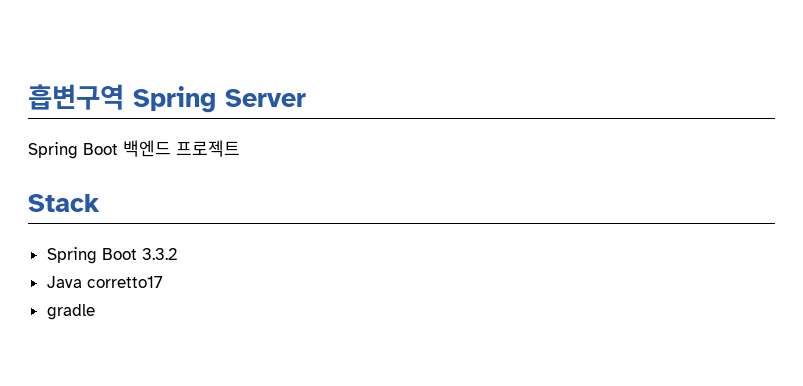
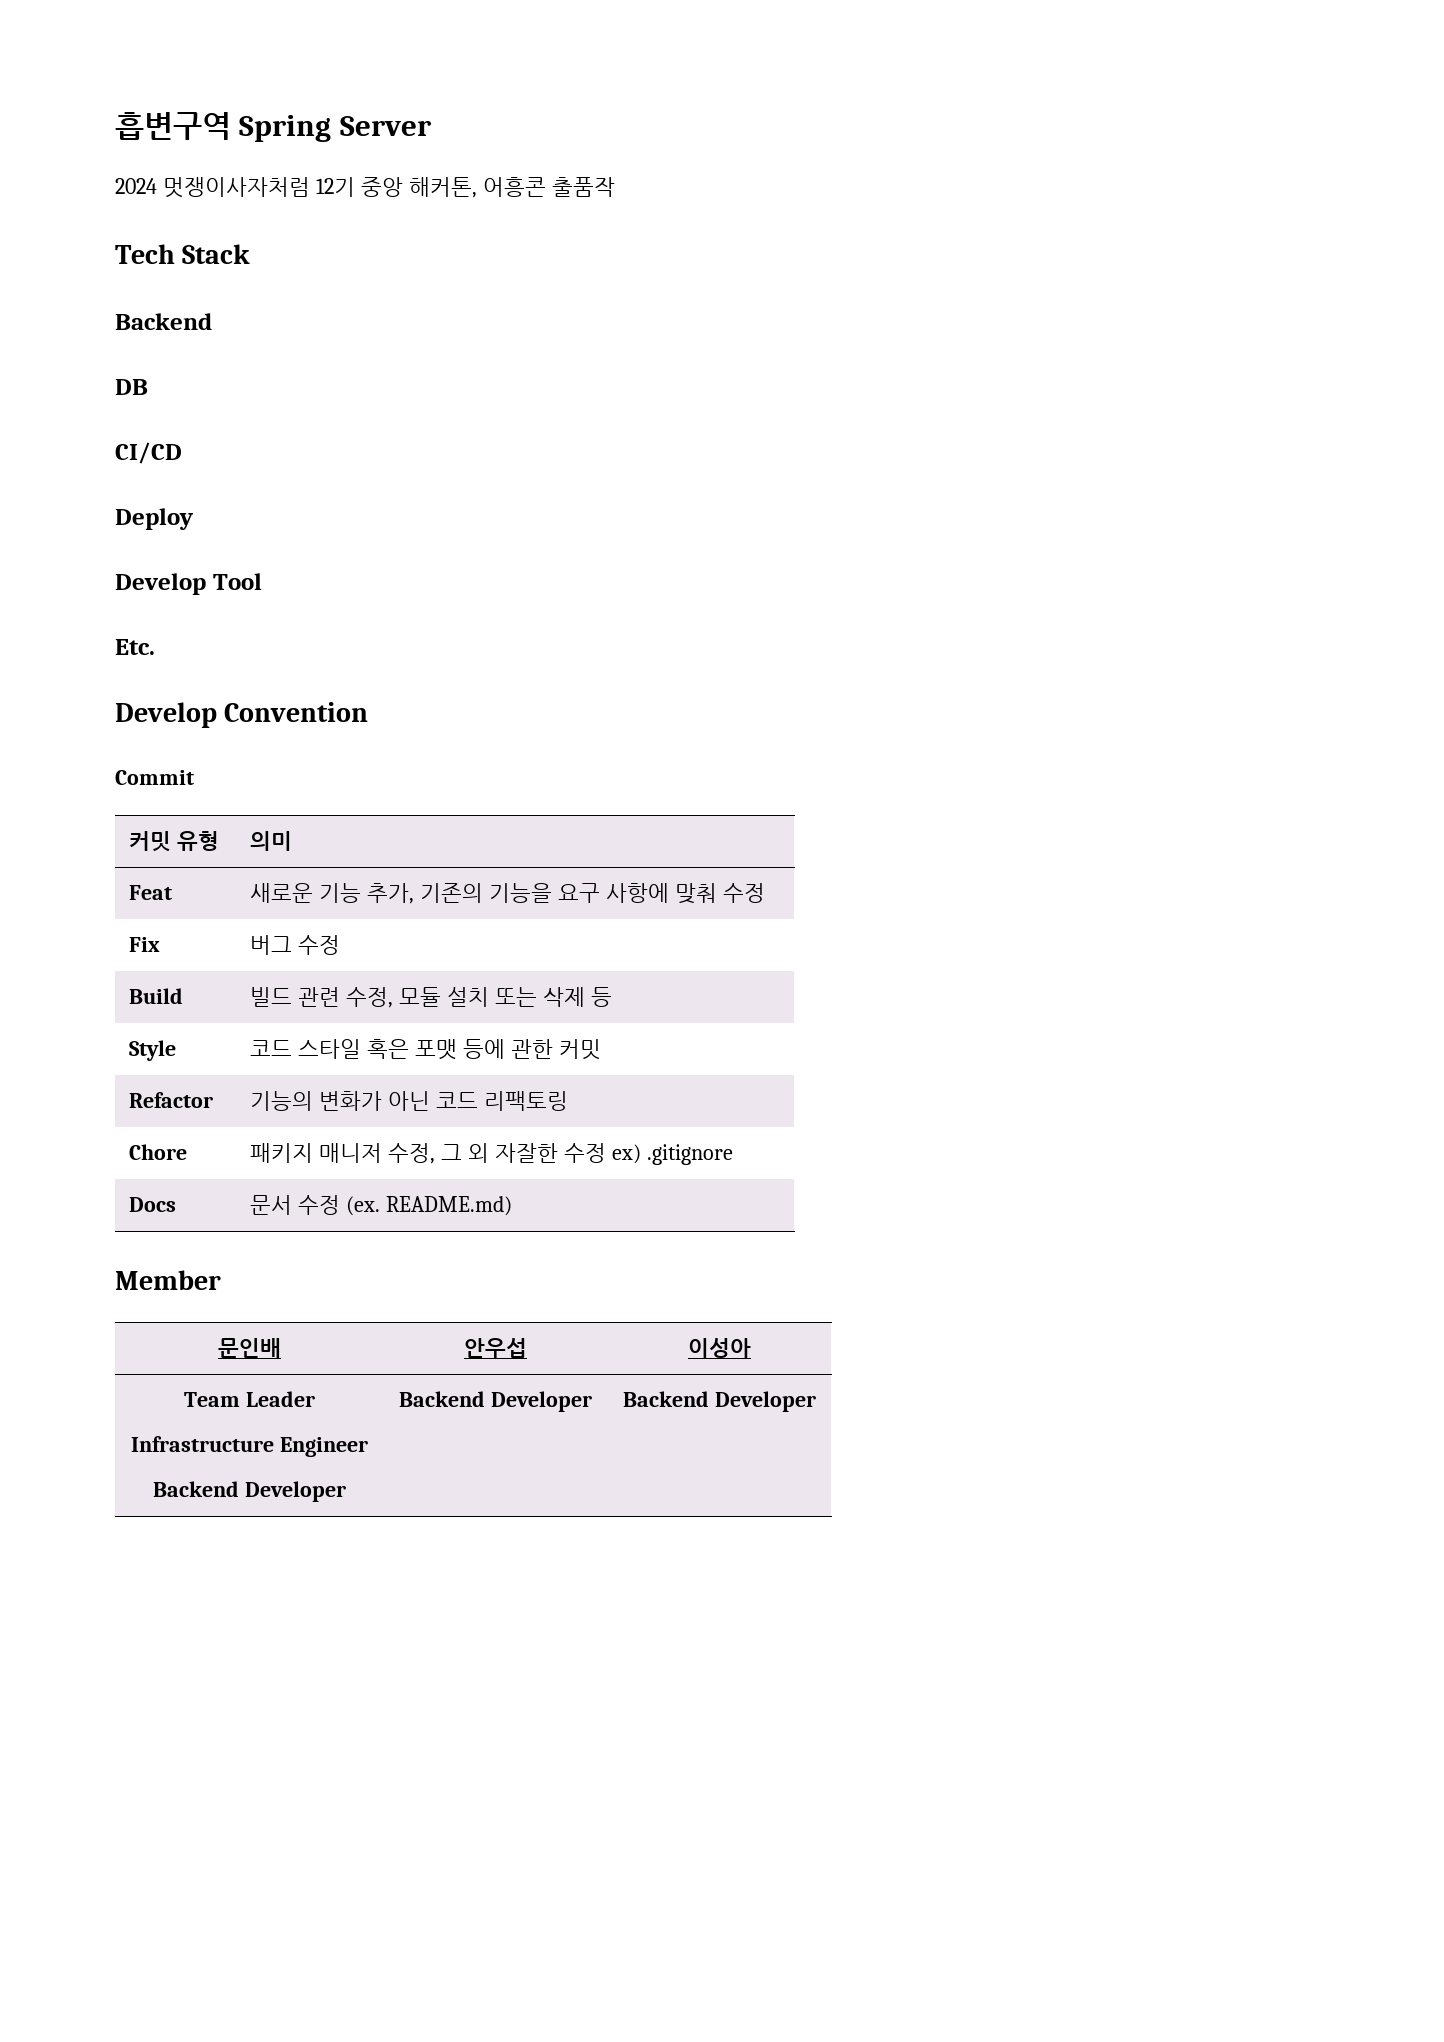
- Spring Boot 백엔드 프로젝트
- Stack
- Spring Boot 3.3.2
- Java corretto17
- gradle
+ 2024 멋쟁이사자처럼 12기 중앙 해커톤, 어흥콘 출품작
+ Tech Stack
+ Backend
+ DB
+ CI/CD
+ Deploy
+ Develop Tool
+ Etc.
+ Develop Convention
+ Commit
+ 커밋 유형 | 의미
+ Feat | 새로운 기능 추가, 기존의 기능을 요구 사항에 맞춰 수정
+ Fix | 버그 수정
+ Build | 빌드 관련 수정, 모듈 설치 또는 삭제 등
+ Style | 코드 스타일 혹은 포맷 등에 관한 커밋
+ Refactor | 기능의 변화가 아닌 코드 리팩토링
+ Chore | 패키지 매니저 수정, 그 외 자잘한 수정 ex) .gitignore
+ Docs | 문서 수정 (ex. README.md)
+ Member
+ 문인배 | 안우섭 | 이성아
+ Team Leader
+ Infrastructure Engineer
+ Backend Developer | Backend Developer | Backend Developer

